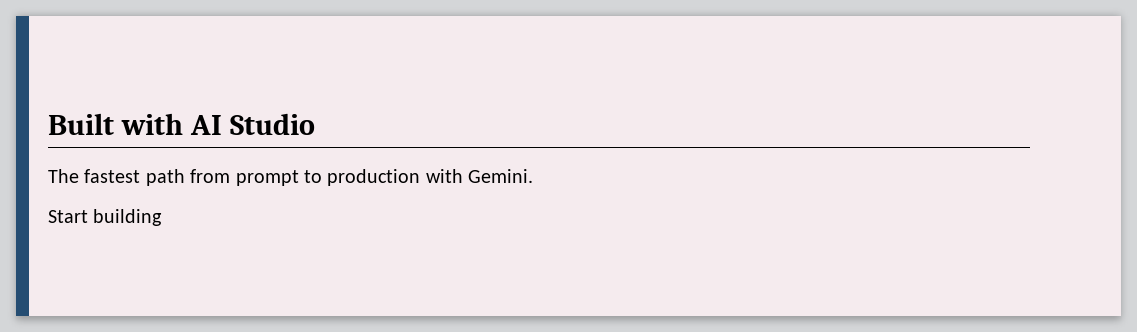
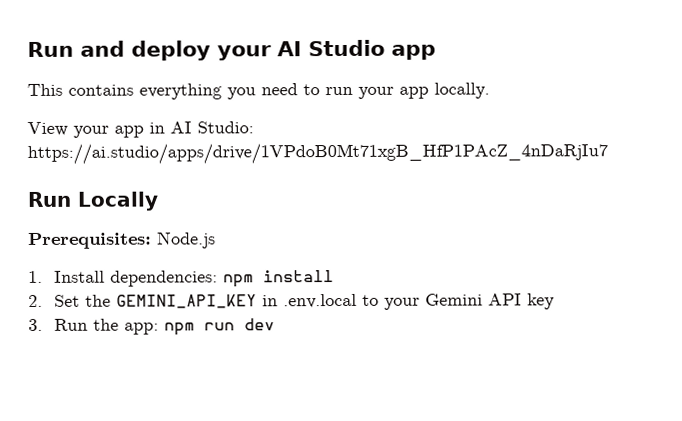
- Built with AI Studio
- The fastest path from prompt to production with Gemini.
- Start building
+ Run and deploy your AI Studio app
+ This contains everything you need to run your app locally.
+ View your app in AI Studio: https://ai.studio/apps/drive/1VPdoB0Mt71xgB_HfP1PAcZ_4nDaRjIu7
+ Run Locally
+ Prerequisites: Node.js
+ 1. Install dependencies: npm install
+ 2. Set the GEMINI_API_KEY in .env.local to your Gemini API key
+ 3. Run the app: npm run dev

